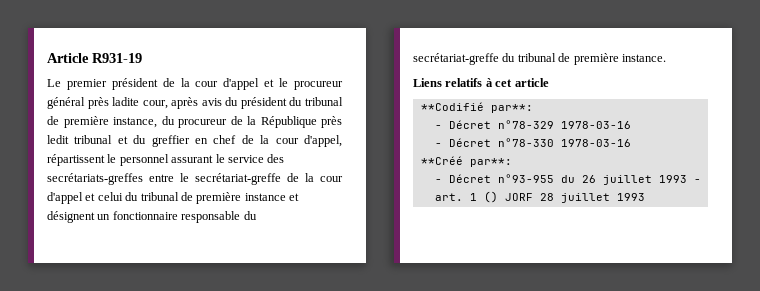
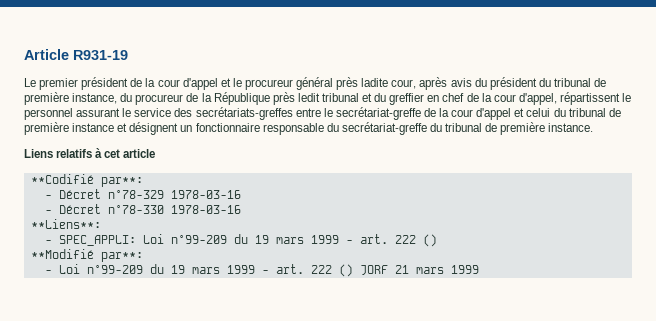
- **Créé par**:
- - Décret n°93-955 du 26 juillet 1993 - art. 1 () JORF 28 juillet 1993
+ **Liens**:
+ - SPEC_APPLI: Loi n°99-209 du 19 mars 1999 - art. 222 ()
+ **Modifié par**:
+ - Loi n°99-209 du 19 mars 1999 - art. 222 () JORF 21 mars 1999

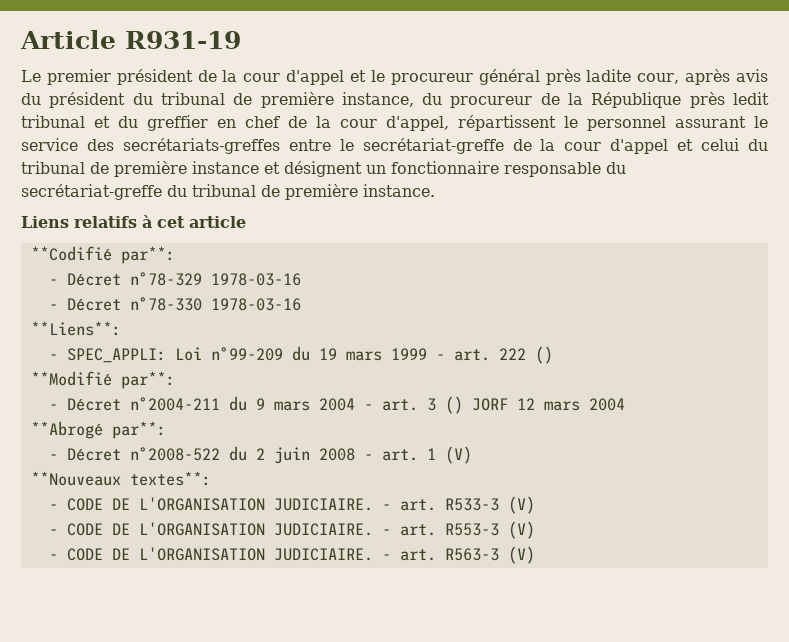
- - Loi n°99-209 du 19 mars 1999 - art. 222 () JORF 21 mars 1999
+ - Décret n°2004-211 du 9 mars 2004 - art. 3 () JORF 12 mars 2004
+ **Abrogé par**:
+ - Décret n°2008-522 du 2 juin 2008 - art. 1 (V)
+ **Nouveaux textes**:
+ - CODE DE L'ORGANISATION JUDICIAIRE. - art. R533-3 (V)
+ - CODE DE L'ORGANISATION JUDICIAIRE. - art. R553-3 (V)
+ - CODE DE L'ORGANISATION JUDICIAIRE. - art. R563-3 (V)

